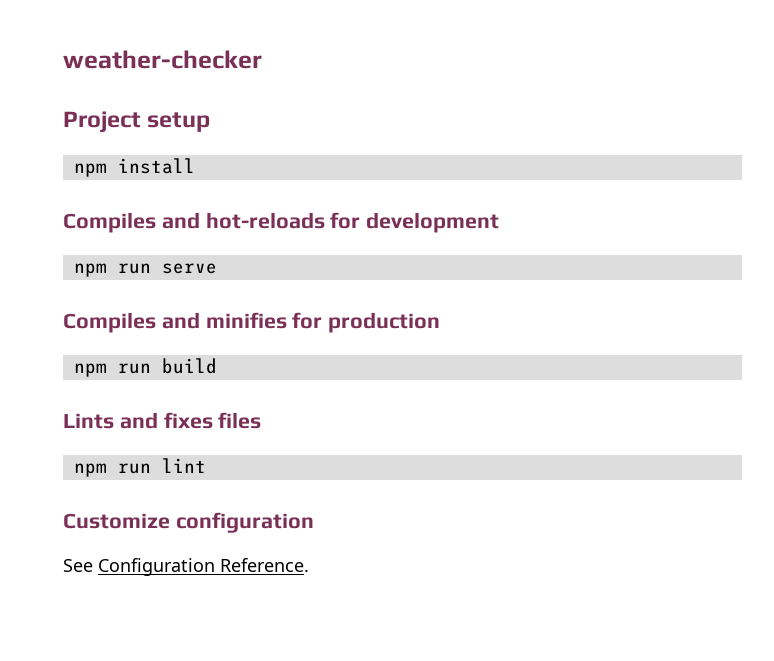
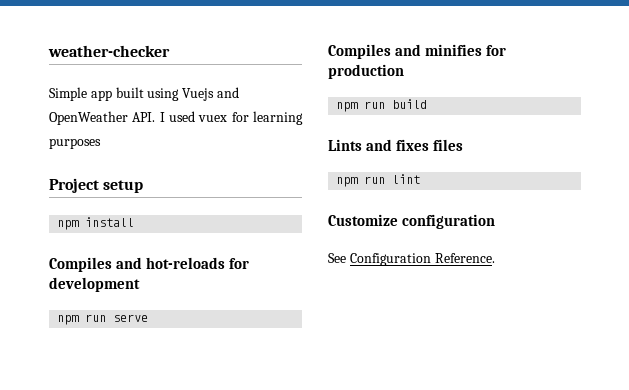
+ Simple app built using Vuejs and OpenWeather API. I used vuex for learning purposes

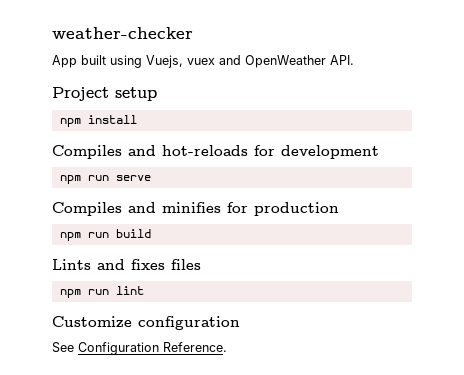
- Simple app built using Vuejs and OpenWeather API. I used vuex for learning purposes
+ App built using Vuejs, vuex and OpenWeather API.

